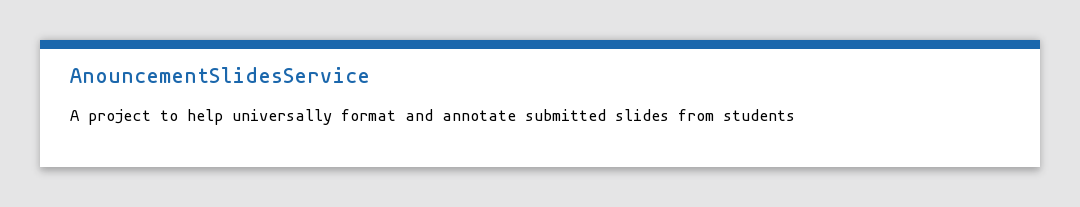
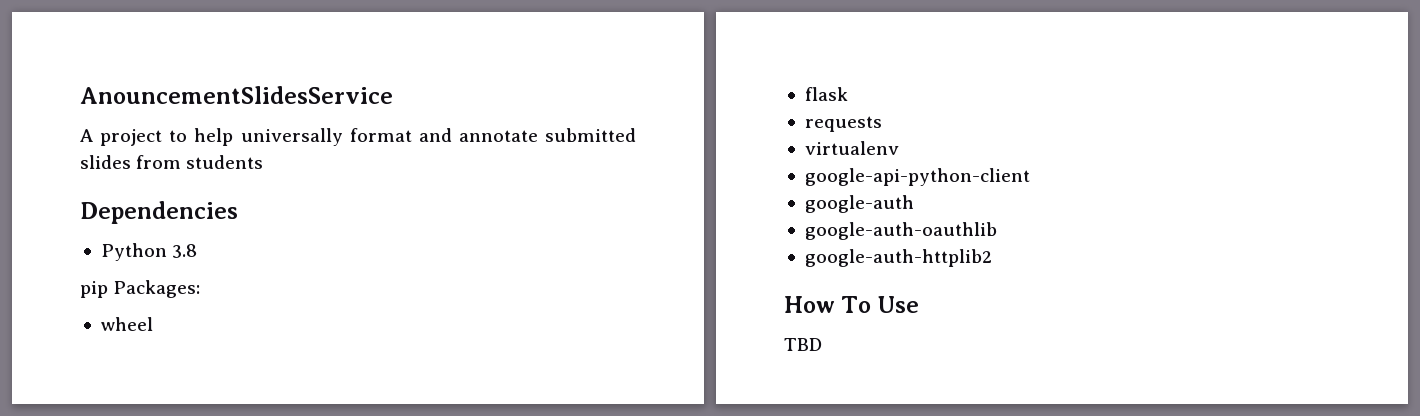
+ Dependencies
+ Python 3.8
+ pip Packages:
+ wheel
+ flask
+ requests
+ virtualenv
+ google-api-python-client
+ google-auth
+ google-auth-oauthlib
+ google-auth-httplib2
+ How To Use
+ TBD

